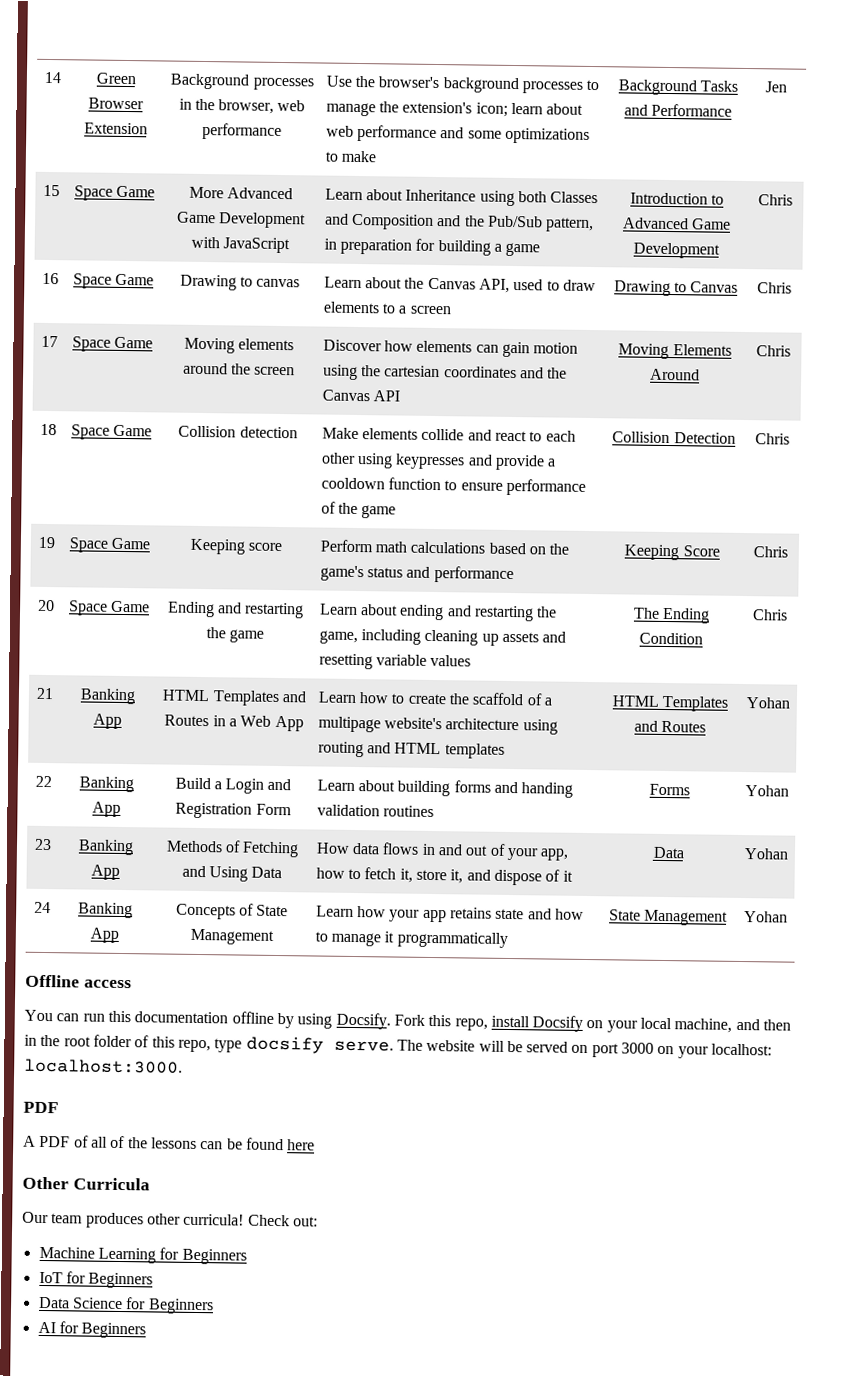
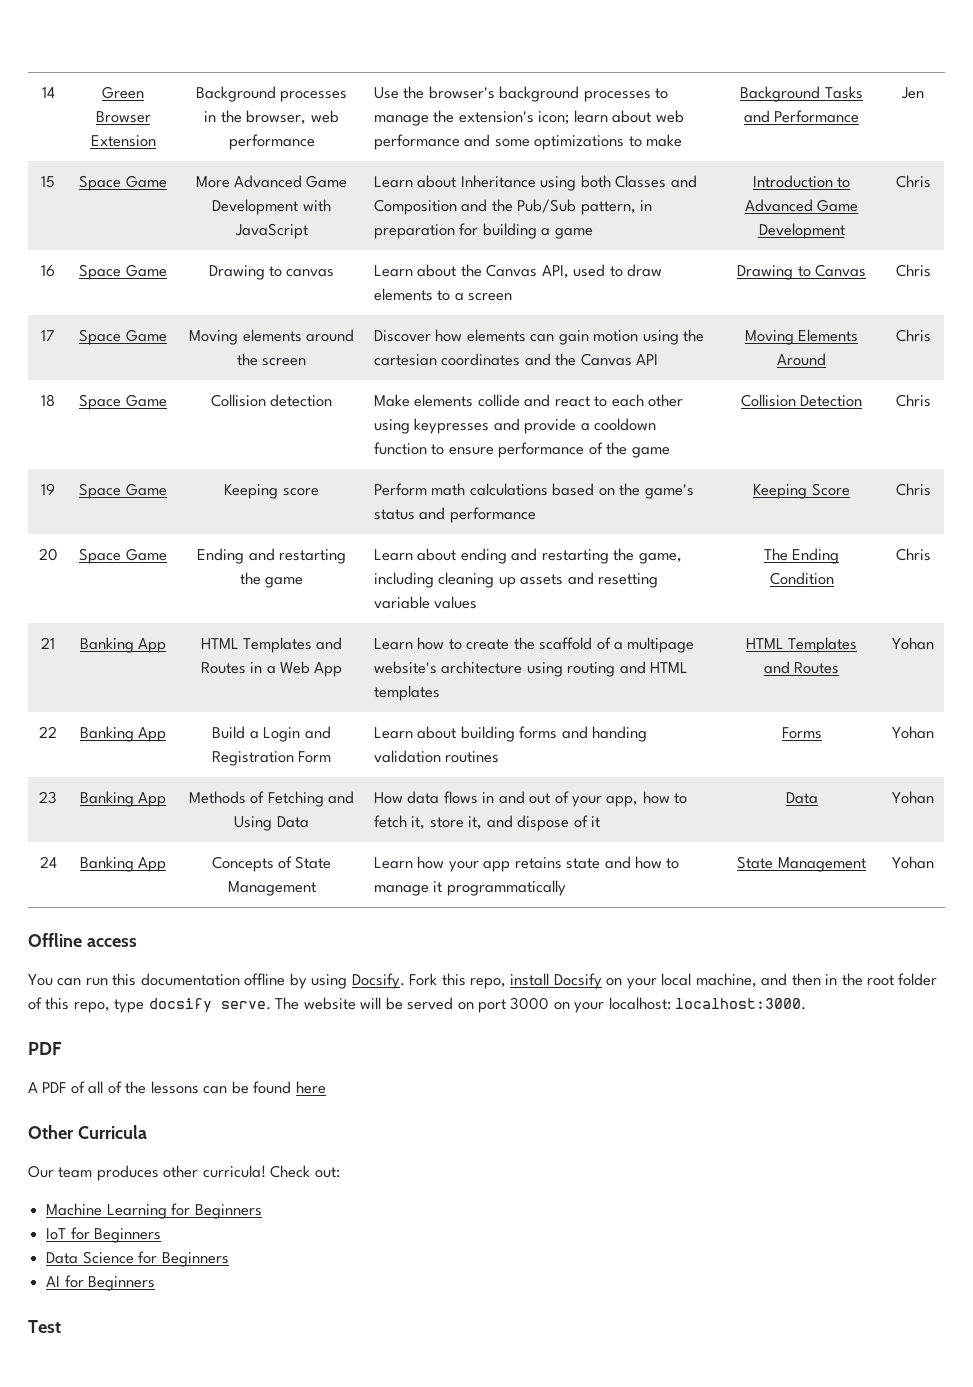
+ Test

